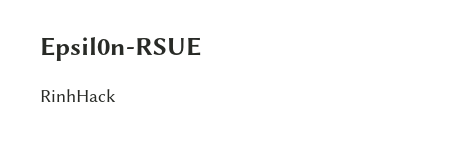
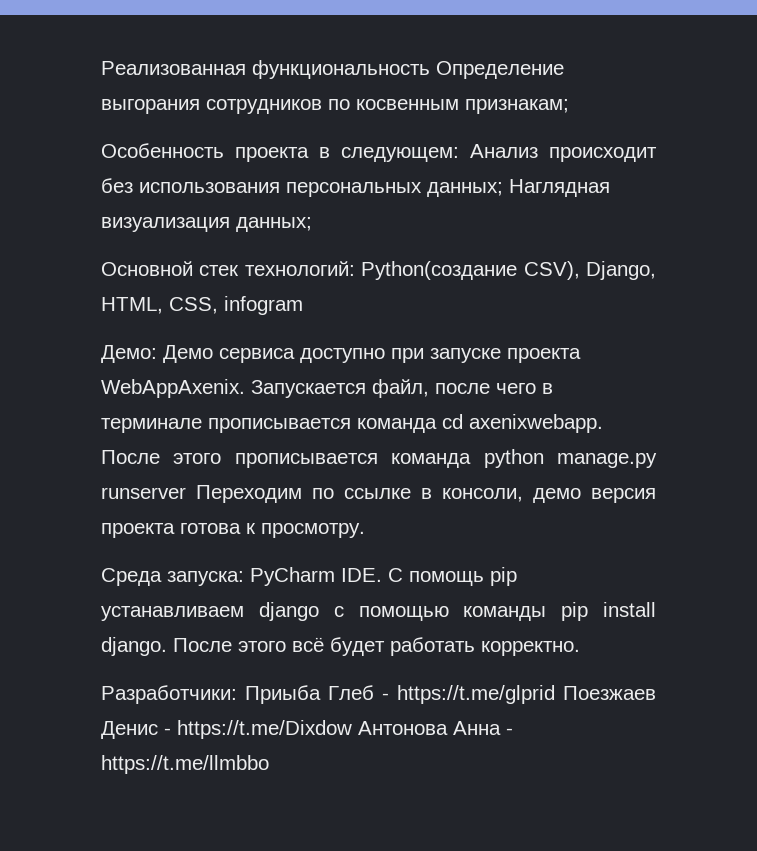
- Epsil0n-RSUE
- RinhHack
+ Реализованная функциональность Определение выгорания сотрудников по косвенным признакам;
+ Особенность проекта в следующем: Анализ происходит без использования персональных данных; Наглядная визуализация данных;
+ Основной стек технологий: Python(создание CSV), Django, HTML, CSS, infogram
+ Демо: Демо сервиса доступно при запуске проекта WebAppAxenix. Запускается файл, после чего в терминале прописывается команда cd axenixwebapp. После этого прописывается команда python manage.py runserver Переходим по ссылке в консоли, демо версия проекта готова к просмотру.
+ Среда запуска: PyCharm IDE. С помощь pip устанавливаем django с помощью команды pip install django. После этого всё будет работать корректно.
+ Разработчики: Приыба Глеб - https://t.me/glprid Поезжаев Денис - https://t.me/Dixdow Антонова Анна - https://t.me/llmbbo

